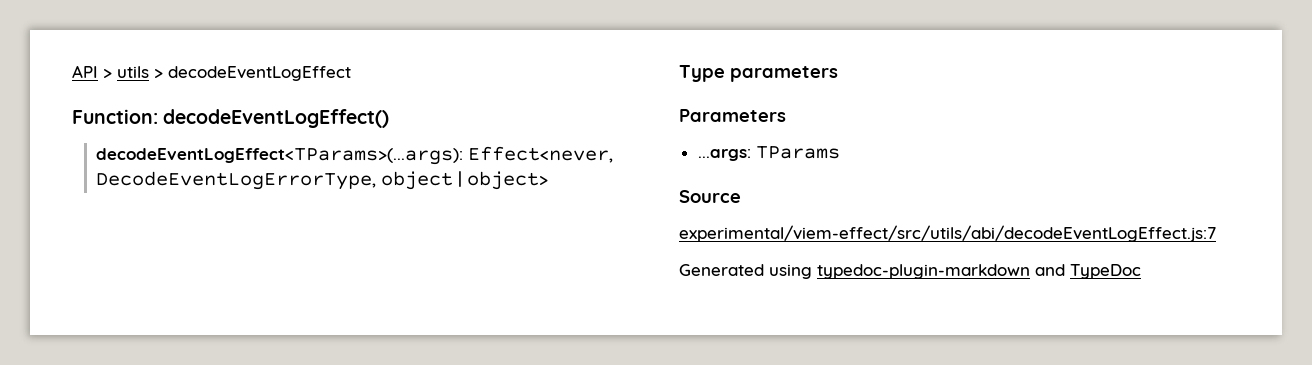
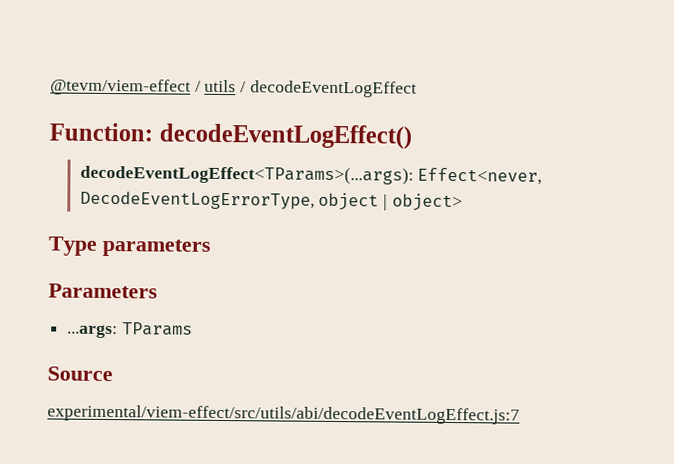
- API > utils > decodeEventLogEffect
+ @tevm/viem-effect / utils / decodeEventLogEffect
- Generated using typedoc-plugin-markdown and TypeDoc

